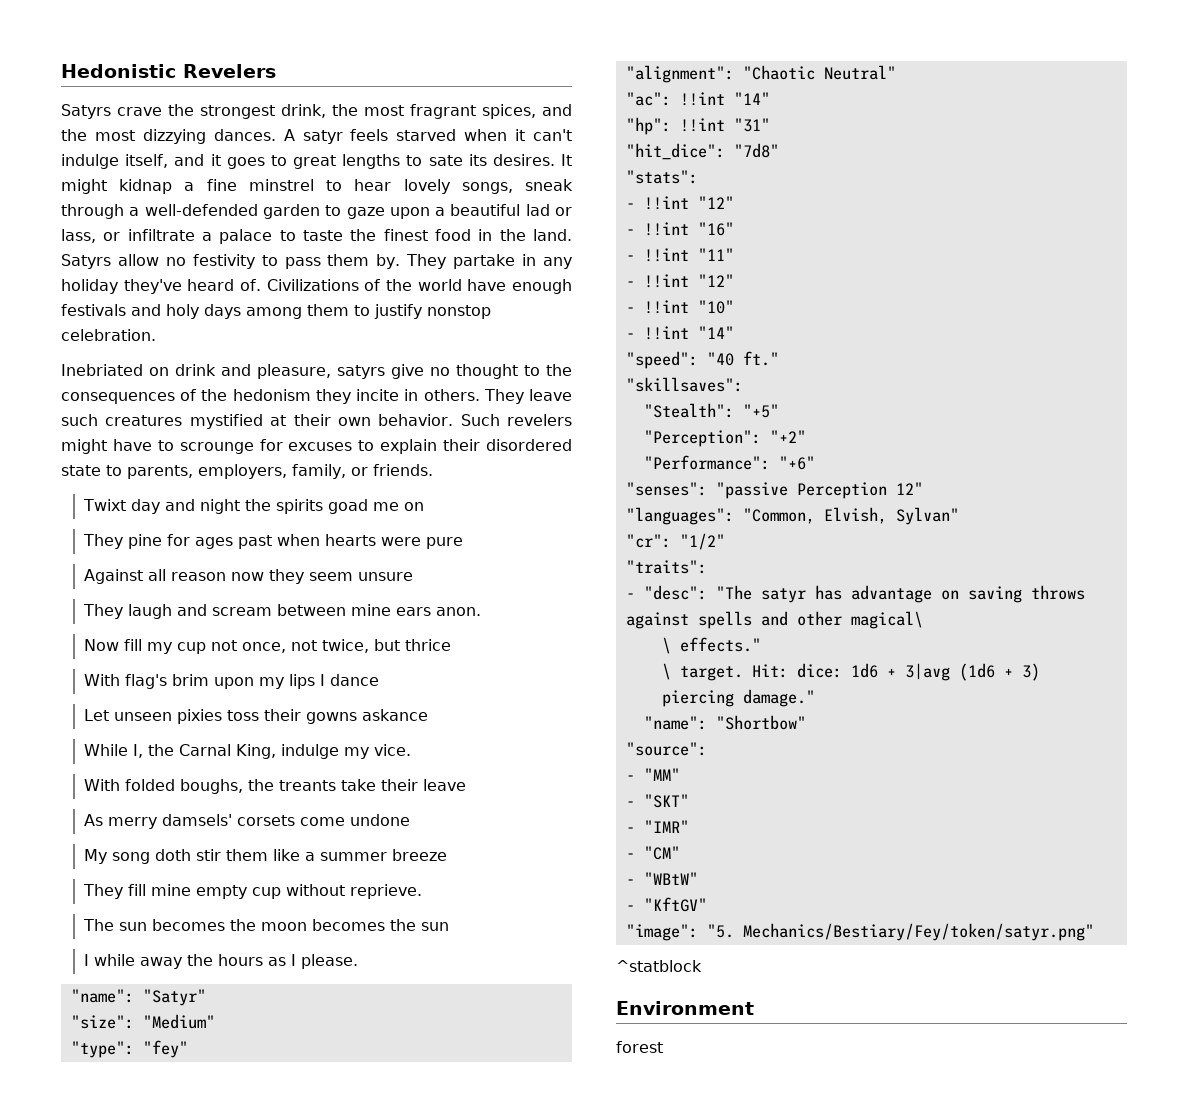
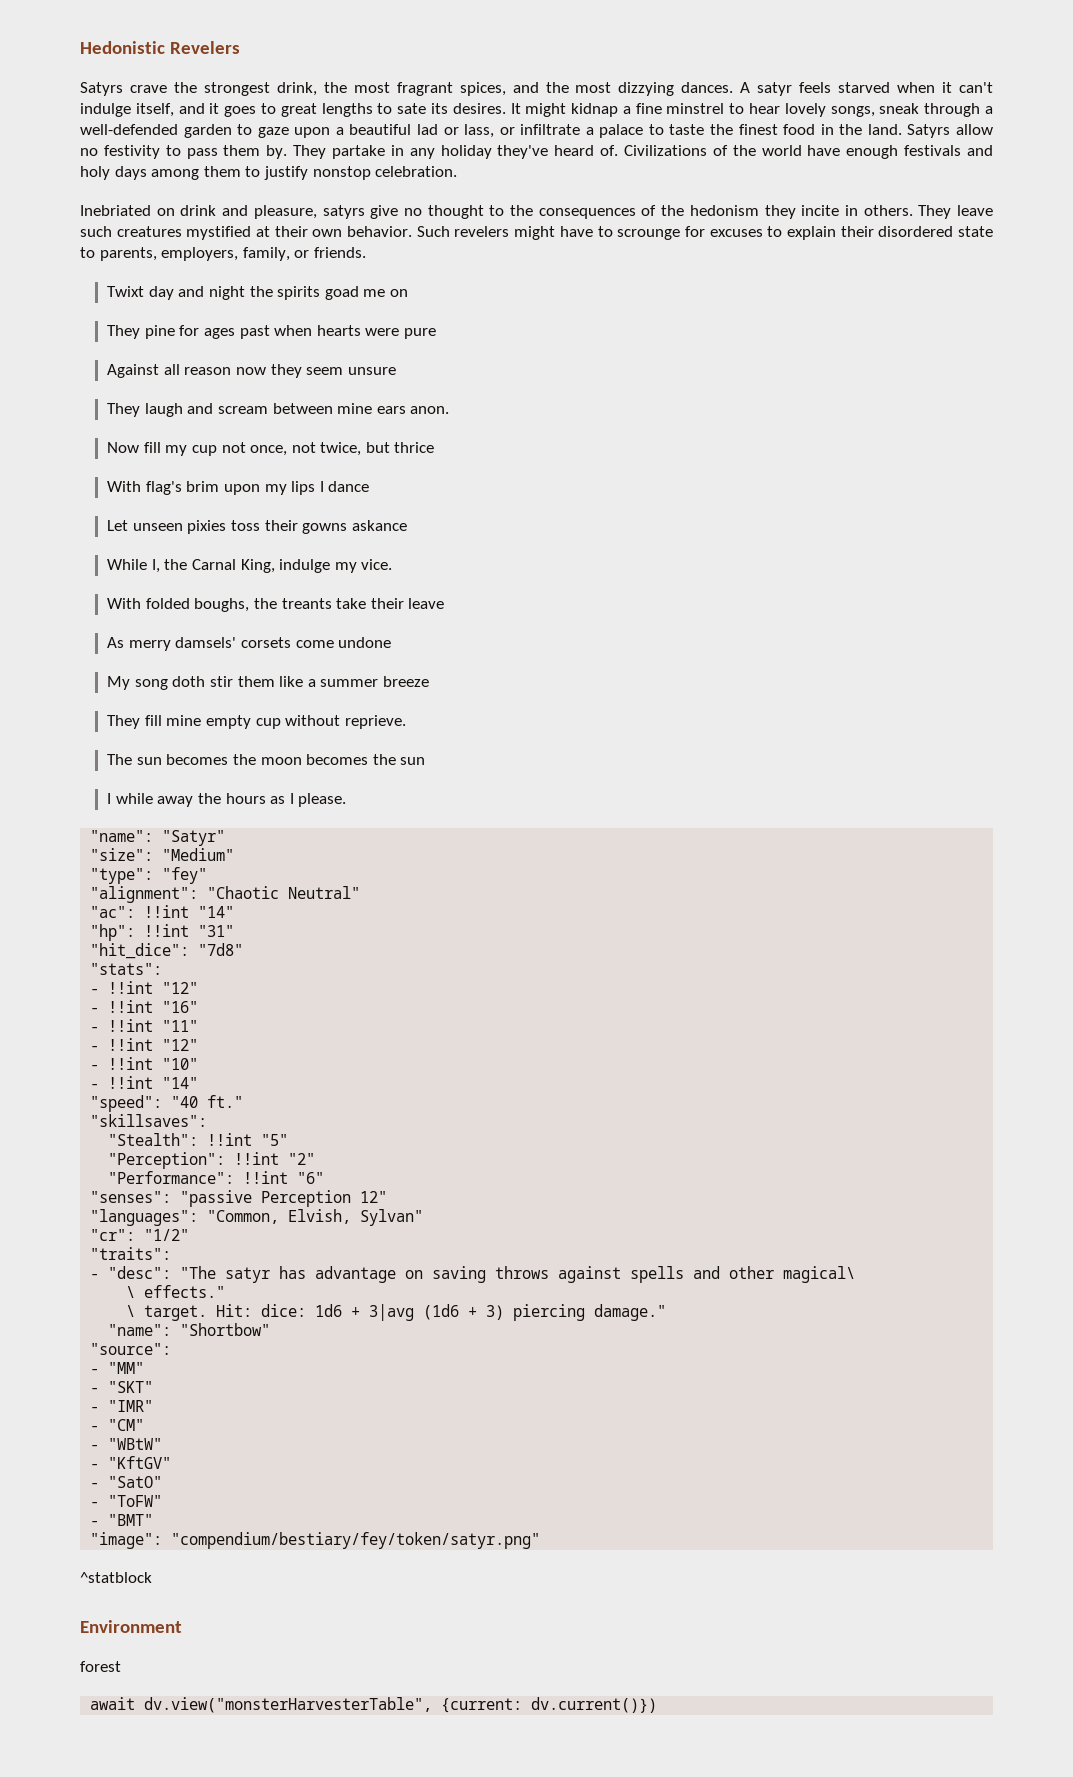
- "Stealth": "+5"
+ "Stealth": !!int "5"
- "Perception": "+2"
+ "Perception": !!int "2"
- "Performance": "+6"
+ "Performance": !!int "6"
+ - "SatO"
+ - "ToFW"
+ - "BMT"
- "image": "5. Mechanics/Bestiary/Fey/token/satyr.png"
+ "image": "compendium/bestiary/fey/token/satyr.png"
+ await dv.view("monsterHarvesterTable", {current: dv.current()})

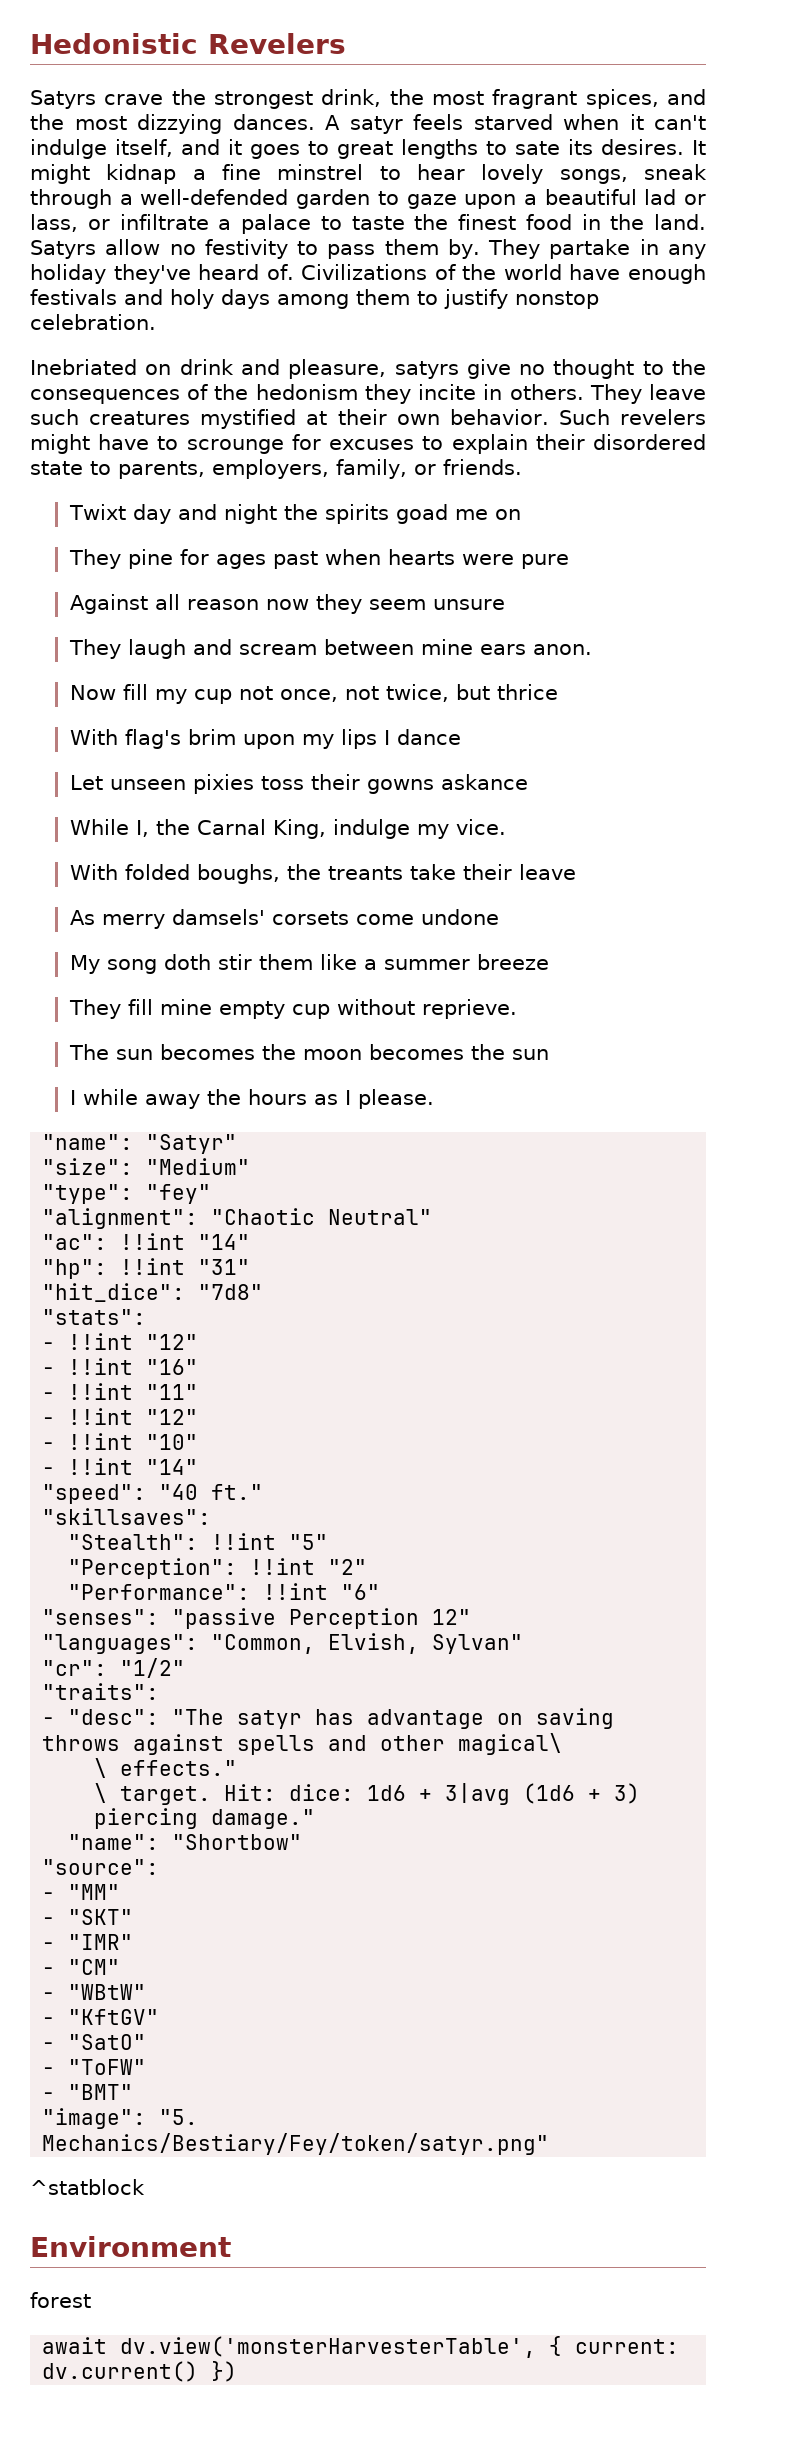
- "image": "compendium/bestiary/fey/token/satyr.png"
+ "image": "5. Mechanics/Bestiary/Fey/token/satyr.png"
- await dv.view("monsterHarvesterTable", {current: dv.current()})
+ await dv.view('monsterHarvesterTable', { current: dv.current() })

